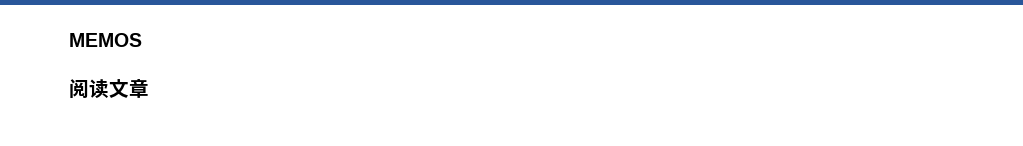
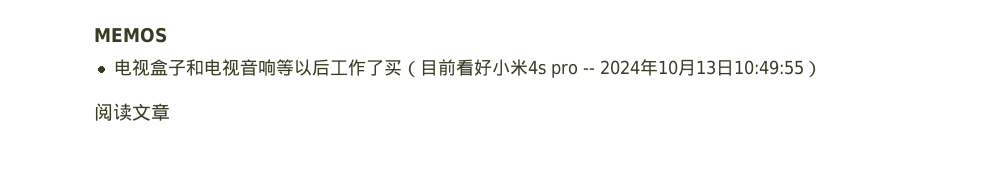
+ 电视盒子和电视音响等以后工作了买（目前看好小米4s pro -- 2024年10月13日10:49:55）

